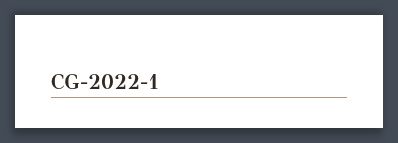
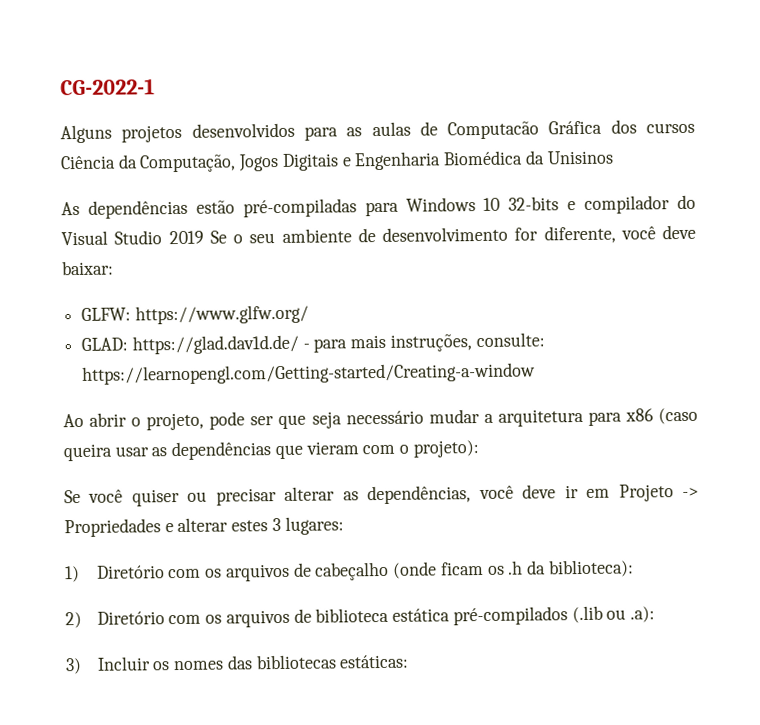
+ Alguns projetos desenvolvidos para as aulas de Computacão Gráfica dos cursos Ciência da Computação, Jogos Digitais e Engenharia Biomédica da Unisinos
+ As dependências estão pré-compiladas para Windows 10 32-bits e compilador do Visual Studio 2019 Se o seu ambiente de desenvolvimento for diferente, você deve baixar:
+ GLFW: https://www.glfw.org/
+ GLAD: https://glad.dav1d.de/ - para mais instruções, consulte: https://learnopengl.com/Getting-started/Creating-a-window
+ Ao abrir o projeto, pode ser que seja necessário mudar a arquitetura para x86 (caso queira usar as dependências que vieram com o projeto):
+ Se você quiser ou precisar alterar as dependências, você deve ir em Projeto -> Propriedades e alterar estes 3 lugares:
+ 1) Diretório com os arquivos de cabeçalho (onde ficam os .h da biblioteca):
+ 2) Diretório com os arquivos de biblioteca estática pré-compilados (.lib ou .a):
+ 3) Incluir os nomes das bibliotecas estáticas:

